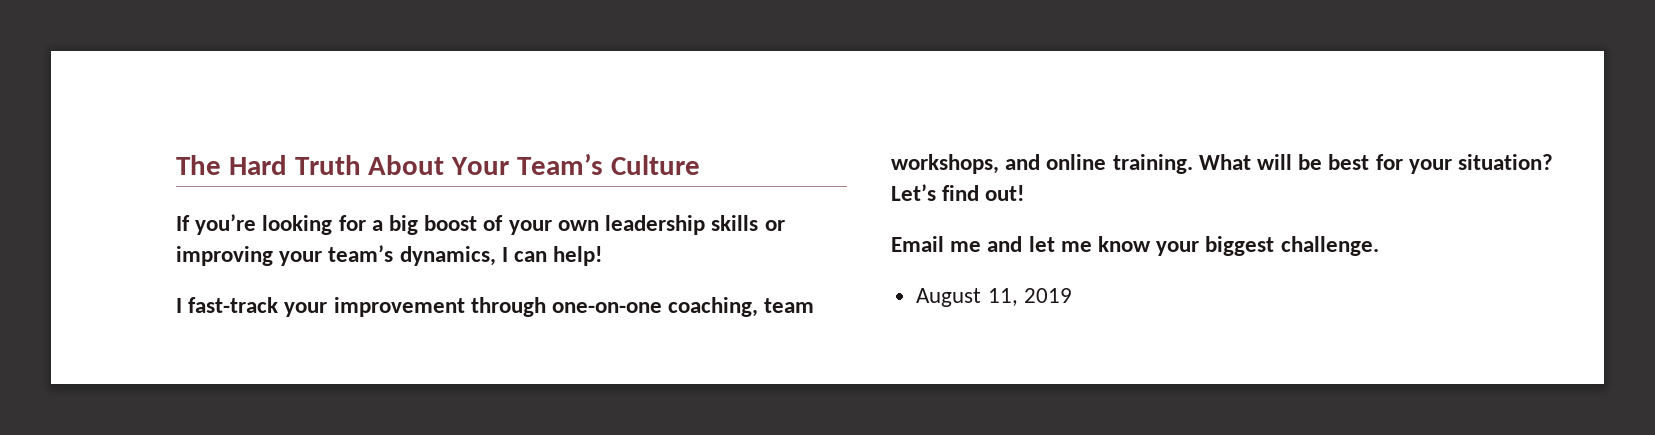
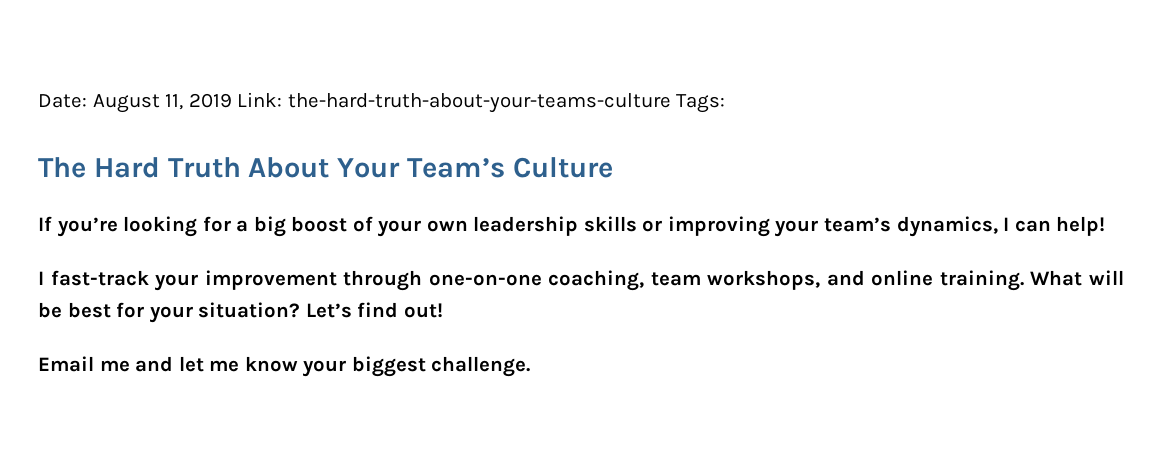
+ Date: August 11, 2019 Link: the-hard-truth-about-your-teams-culture Tags:
- August 11, 2019

